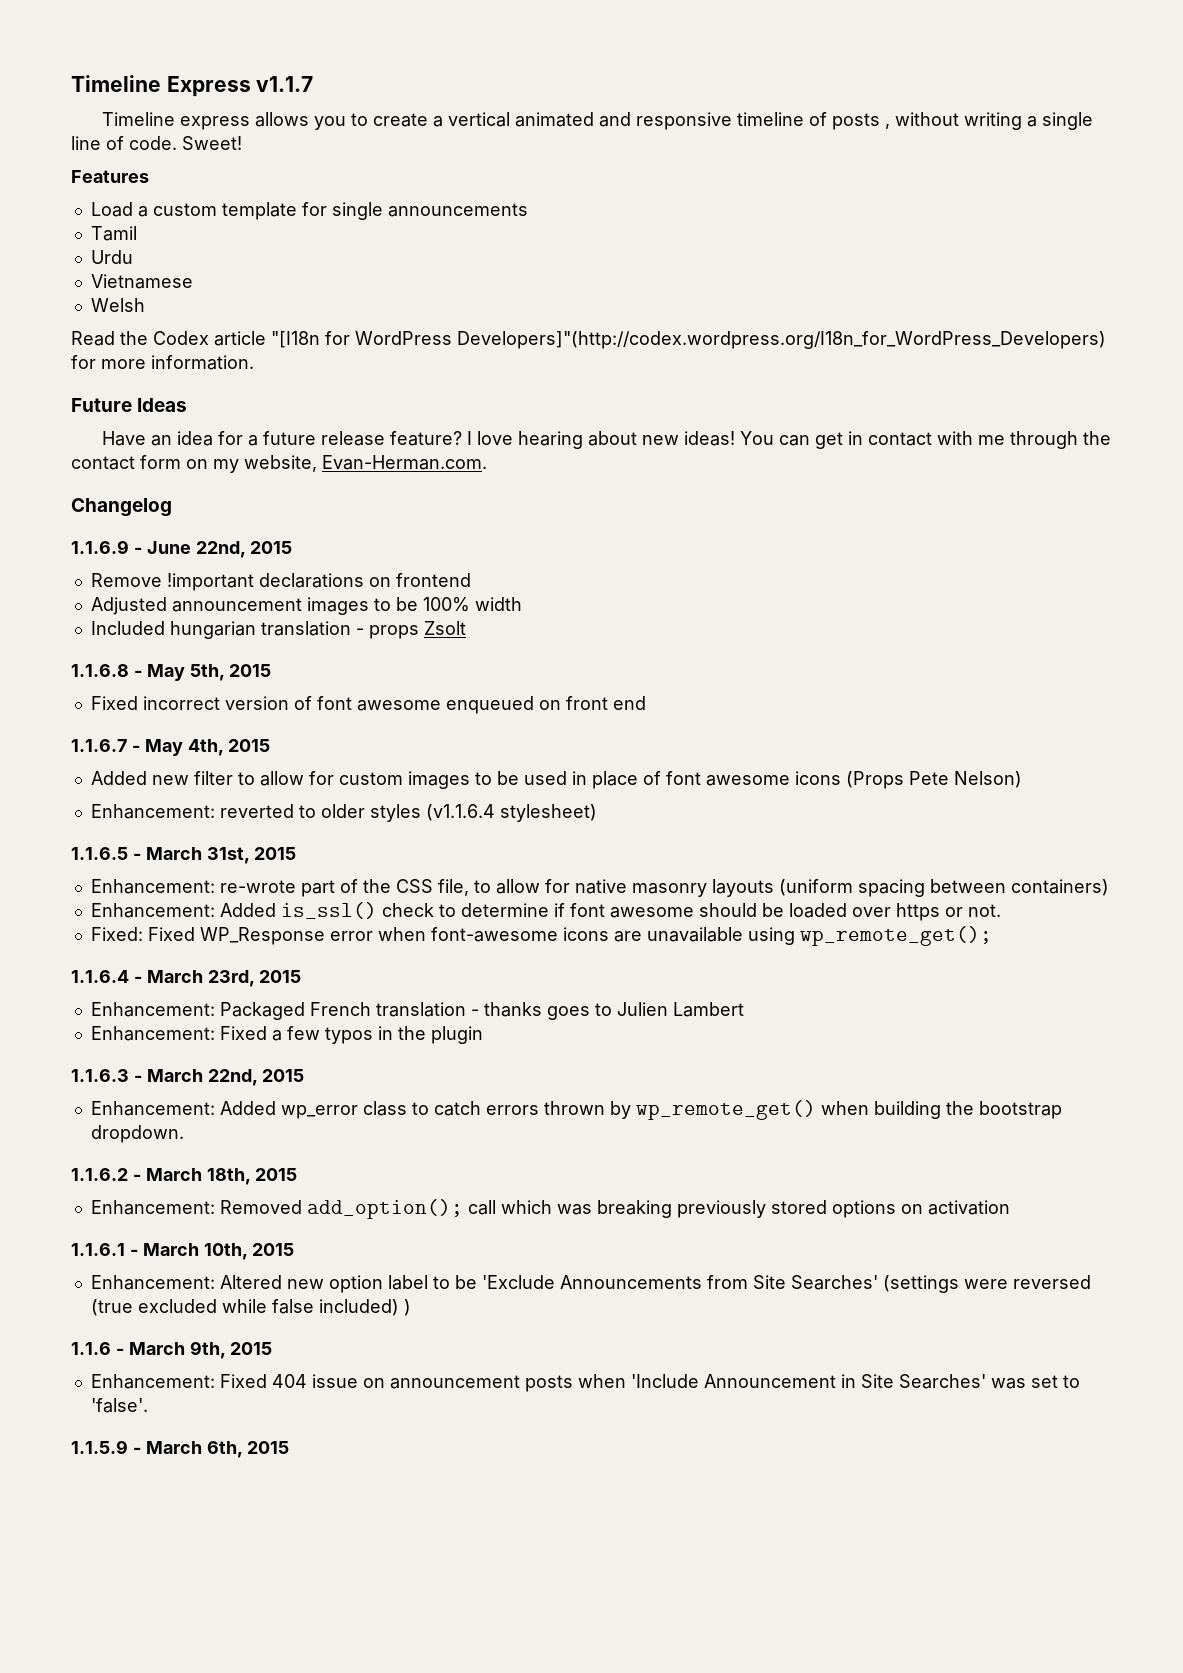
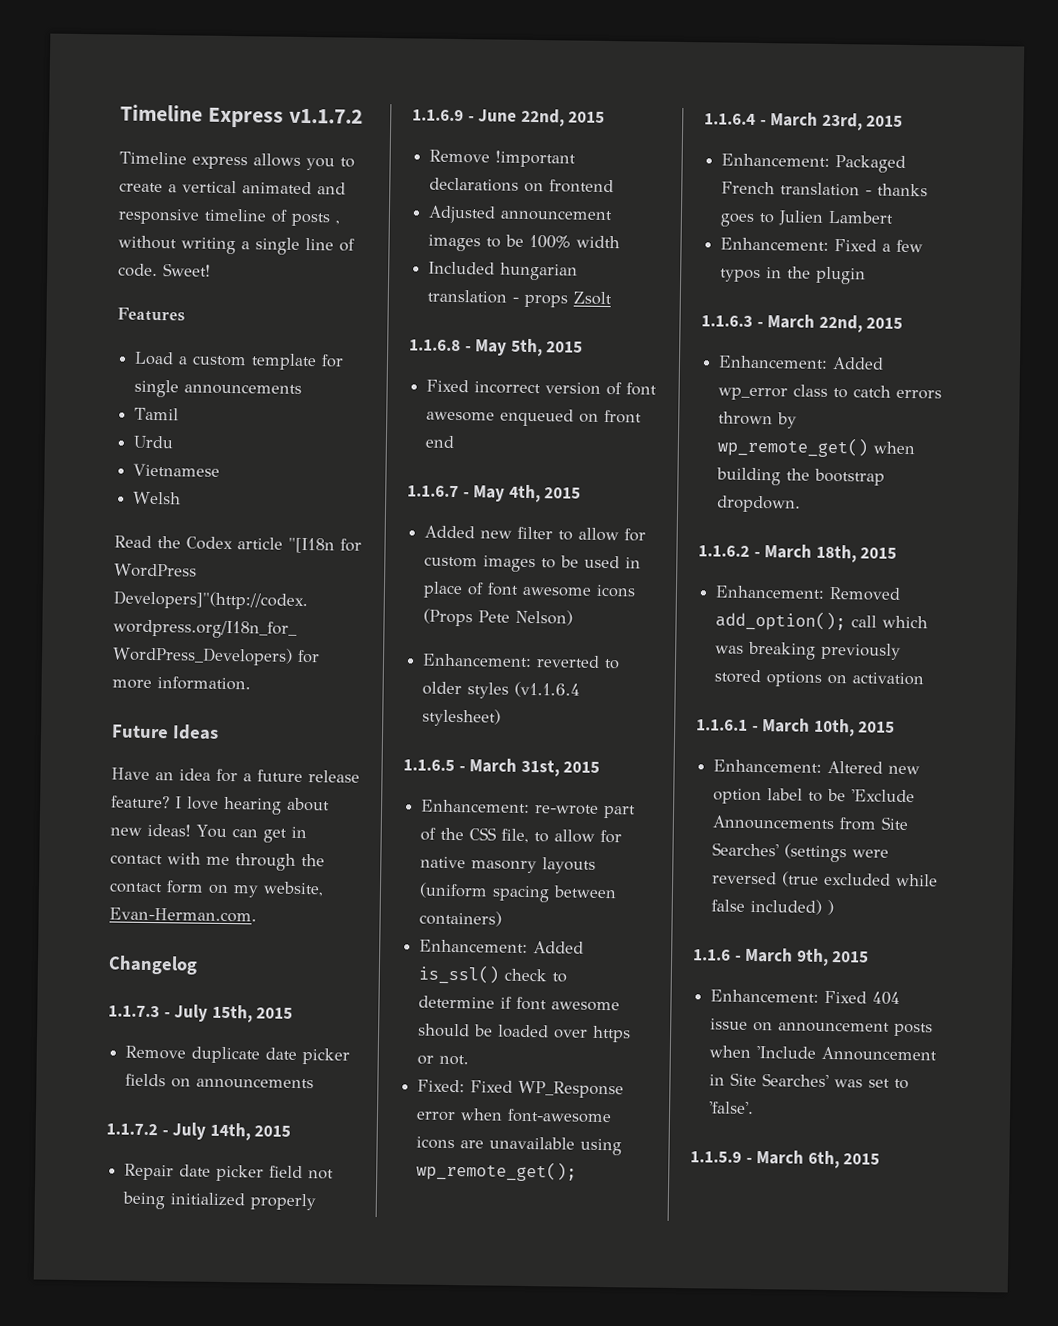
- Timeline Express v1.1.7
+ Timeline Express v1.1.7.2
+ 1.1.7.3 - July 15th, 2015
+ Remove duplicate date picker fields on announcements
+ 1.1.7.2 - July 14th, 2015
+ Repair date picker field not being initialized properly

